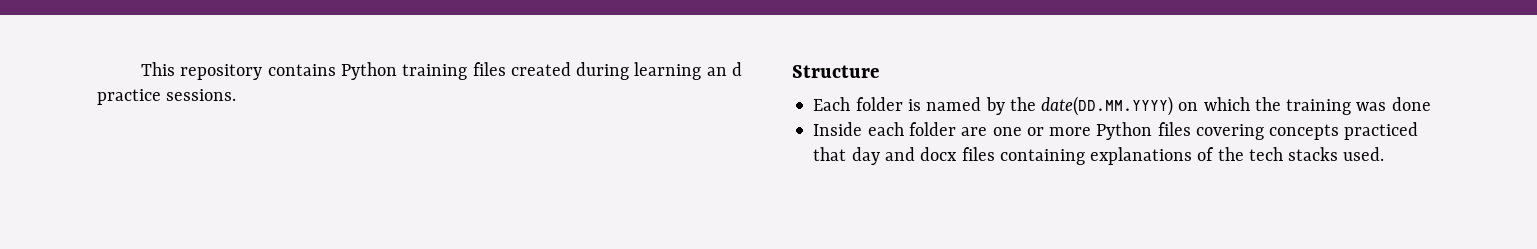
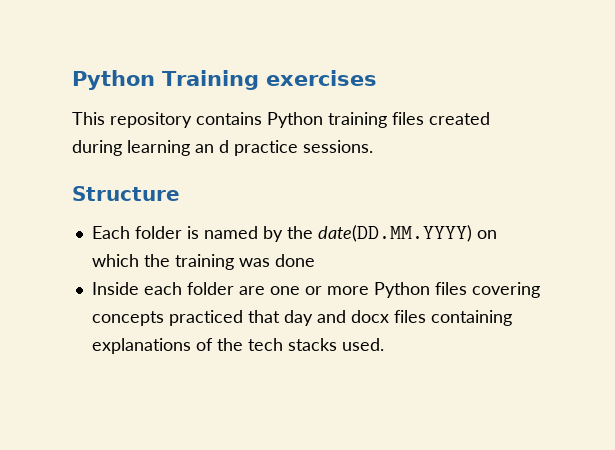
+ Python Training exercises

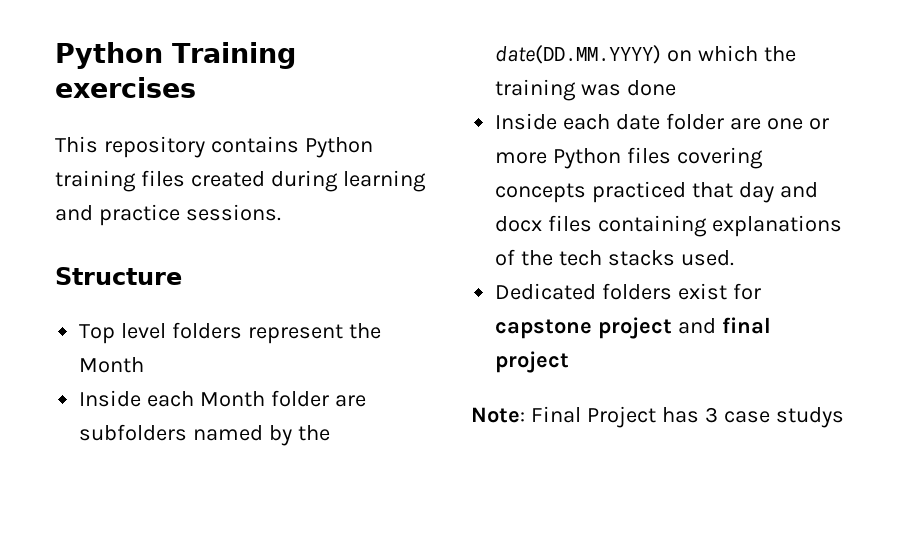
- This repository contains Python training files created during learning an d practice sessions.
+ This repository contains Python training files created during learning and practice sessions.
- Each folder is named by the date(DD.MM.YYYY) on which the training was done
+ Top level folders represent the Month
+ Inside each Month folder are subfolders named by the date(DD.MM.YYYY) on which the training was done
- Inside each folder are one or more Python files covering concepts practiced that day and docx files containing explanations of the tech stacks used.
+ Inside each date folder are one or more Python files covering concepts practiced that day and docx files containing explanations of the tech stacks used.
+ Dedicated folders exist for capstone project and final project
+ Note: Final Project has 3 case studys

